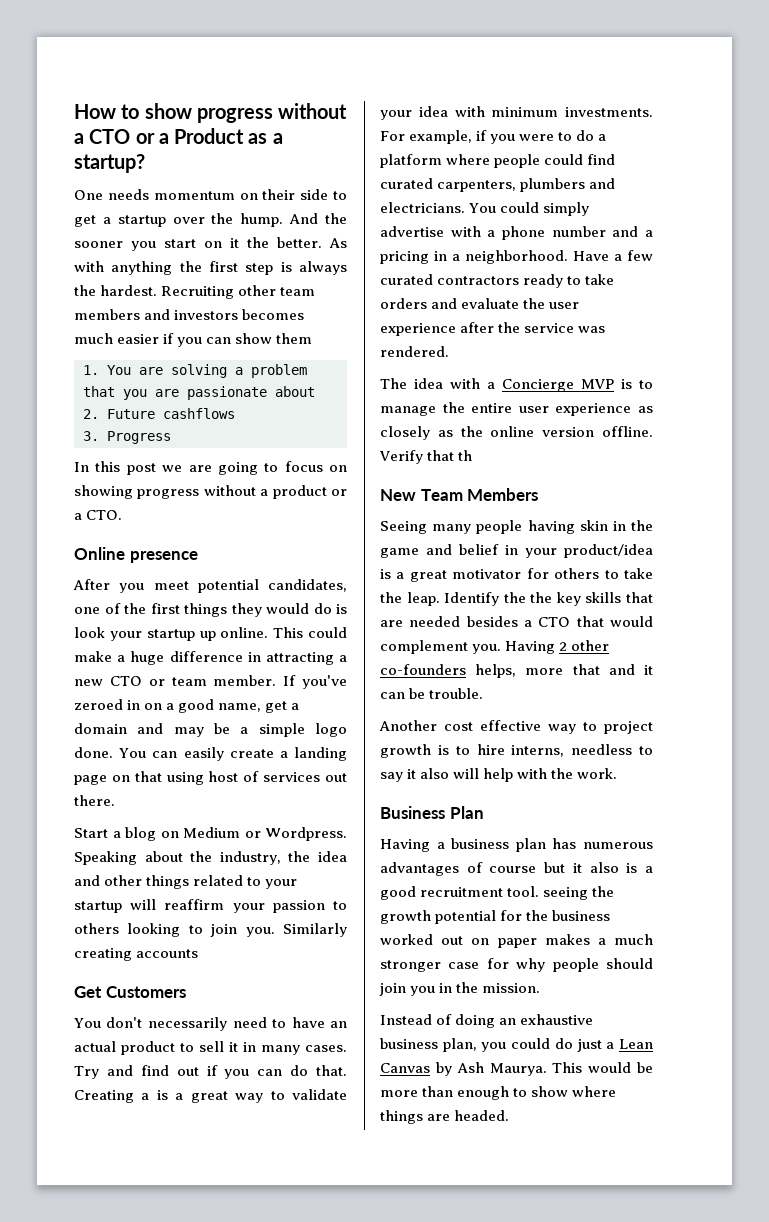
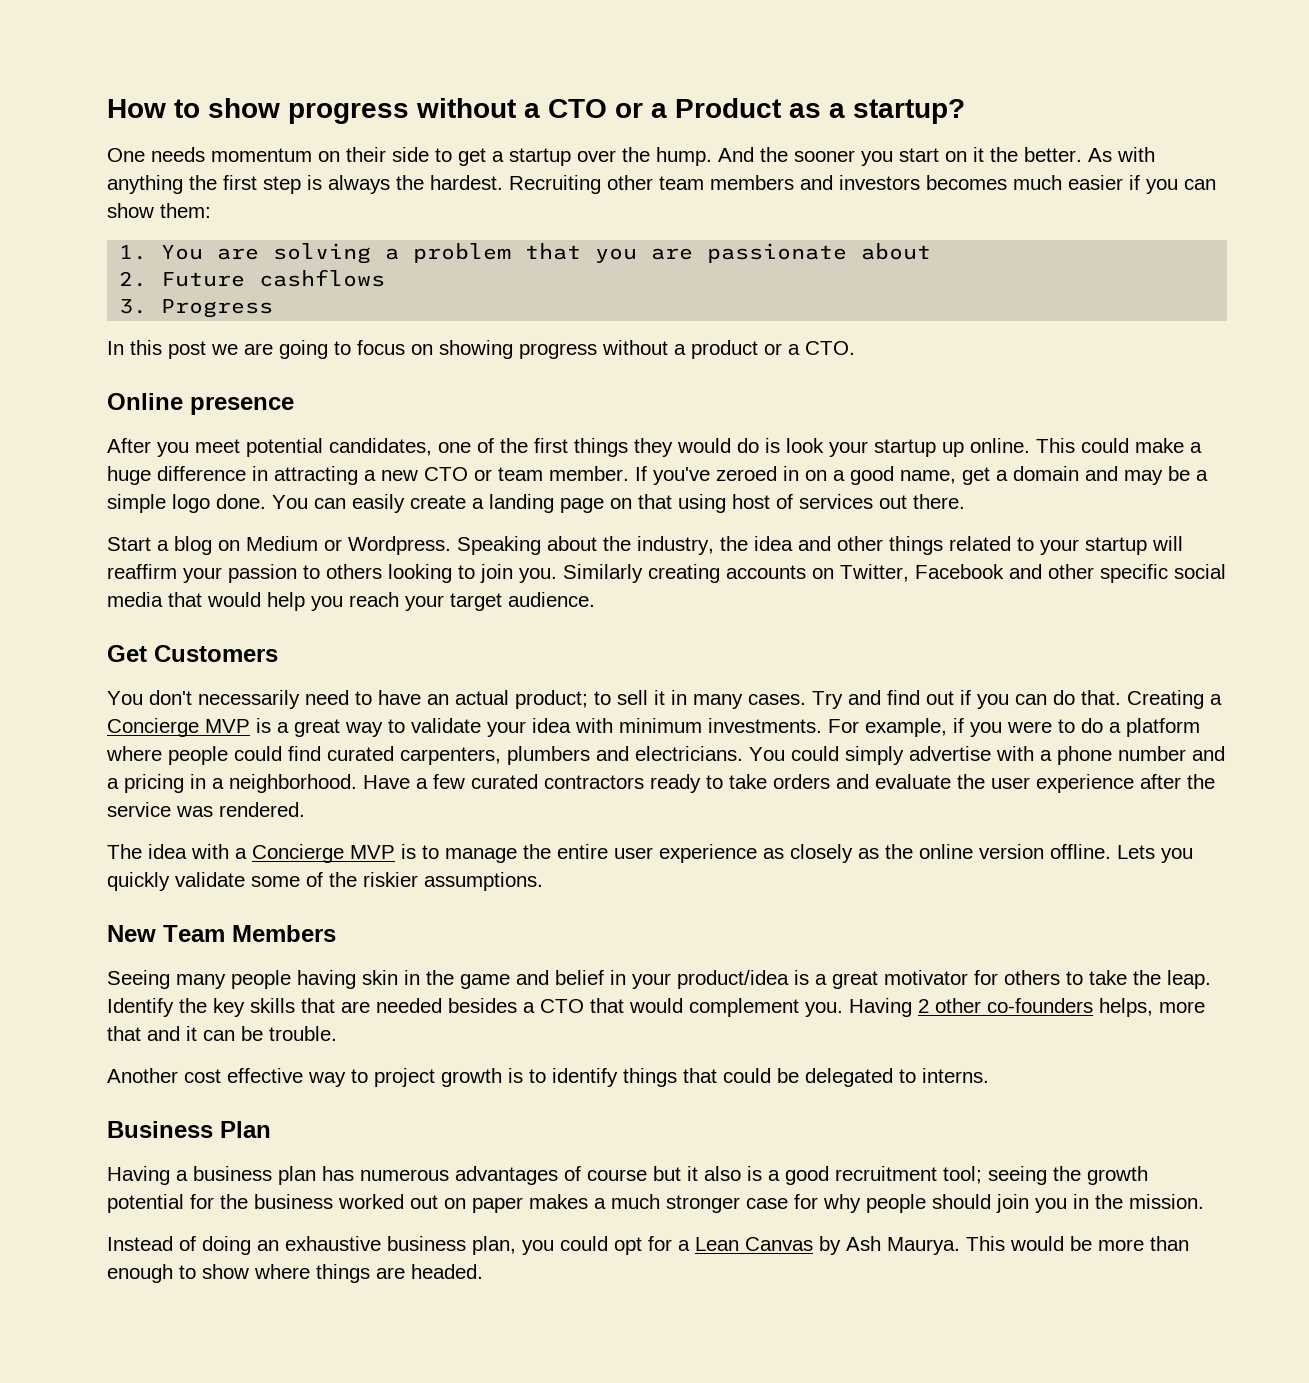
- Recruiting other team members and investors becomes much easier if you can show them
+ Recruiting other team members and investors becomes much easier if you can show them:
- Similarly creating accounts
+ Similarly creating accounts on Twitter, Facebook and other specific social media that would help you reach your target audience.
- You don't necessarily need to have an actual product to sell it in many cases.
+ You don't necessarily need to have an actual product; to sell it in many cases.
- Creating a is a great way to validate your idea with minimum investments.
+ Creating a Concierge MVP is a great way to validate your idea with minimum investments.
- Verify that th
+ Lets you quickly validate some of the riskier assumptions.
- Identify the the key skills that are needed besides a CTO that would complement you.
+ Identify the key skills that are needed besides a CTO that would complement you.
- Another cost effective way to project growth is to hire interns, needless to say it also will help with the work.
+ Another cost effective way to project growth is to identify things that could be delegated to interns.
- Having a business plan has numerous advantages of course but it also is a good recruitment tool. seeing the growth potential for the business worked out on paper makes a much stronger case for why people should join you in the mission.
+ Having a business plan has numerous advantages of course but it also is a good recruitment tool; seeing the growth potential for the business worked out on paper makes a much stronger case for why people should join you in the mission.
- Instead of doing an exhaustive business plan, you could do just a Lean Canvas by Ash Maurya.
+ Instead of doing an exhaustive business plan, you could opt for a Lean Canvas by Ash Maurya.

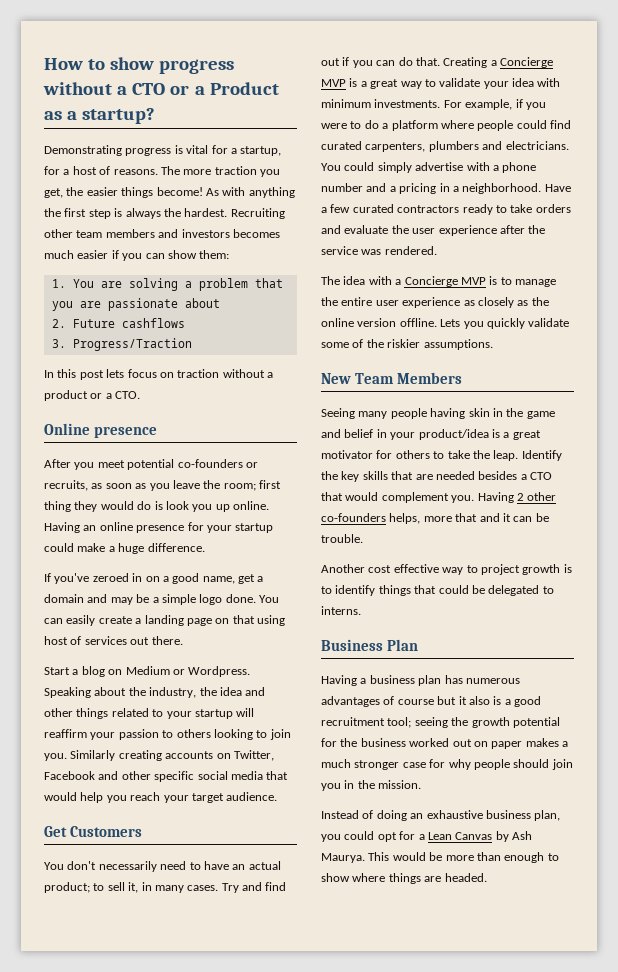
- One needs momentum on their side to get a startup over the hump. And the sooner you start on it the better.
+ Demonstrating progress is vital for a startup, for a host of reasons. The more traction you get, the easier things become!
- 3. Progress
+ 3. Progress/Traction
- In this post we are going to focus on showing progress without a product or a CTO.
+ In this post lets focus on traction without a product or a CTO.
- After you meet potential candidates, one of the first things they would do is look your startup up online. This could make a huge difference in attracting a new CTO or team member. If you've zeroed in on a good name, get a domain and may be a simple logo done.
+ After you meet potential co-founders or recruits, as soon as you leave the room; first thing they would do is look you up online. Having an online presence for your startup could make a huge difference.
+ If you've zeroed in on a good name, get a domain and may be a simple logo done.
- You don't necessarily need to have an actual product; to sell it in many cases.
+ You don't necessarily need to have an actual product; to sell it, in many cases.

